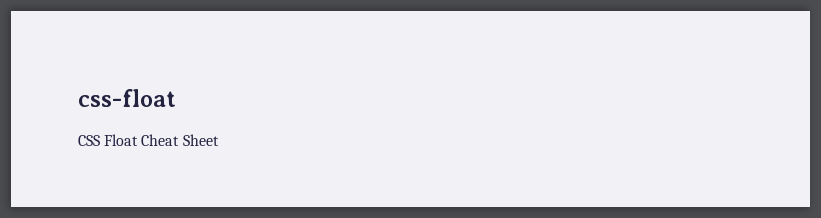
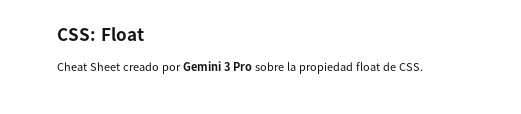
- css-float
- CSS Float Cheat Sheet
+ CSS: Float
+ Cheat Sheet creado por Gemini 3 Pro sobre la propiedad float de CSS.

